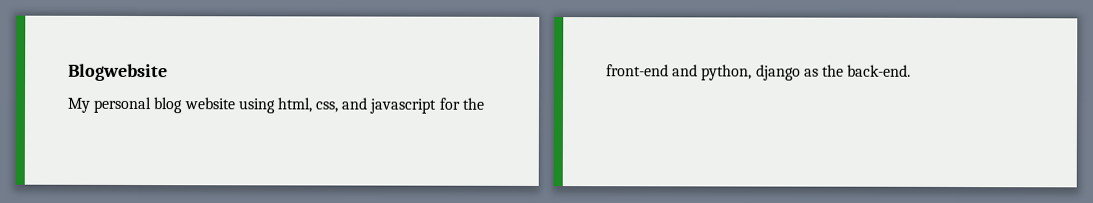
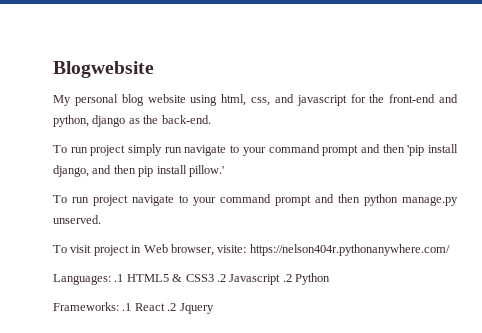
+ To run project simply run navigate to your command prompt and then 'pip install django, and then pip install pillow.'
+ To run project navigate to your command prompt and then python manage.py unserved.
+ To visit project in Web browser, visite: https://nelson404r.pythonanywhere.com/
+ Languages: .1 HTML5 & CSS3 .2 Javascript .2 Python
+ Frameworks: .1 React .2 Jquery

